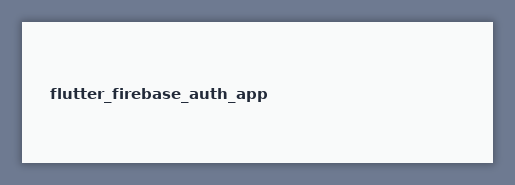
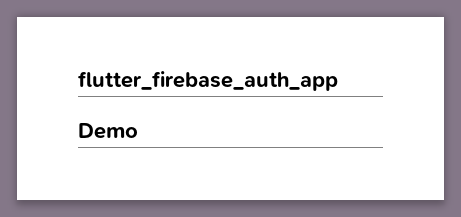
+ Demo

